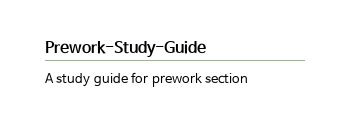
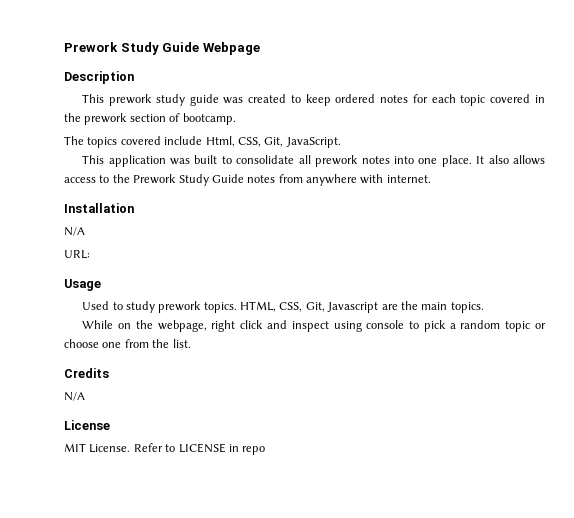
- Prework-Study-Guide
- A study guide for prework section
+ Prework Study Guide Webpage
+ Description
+ This prework study guide was created to keep ordered notes for each topic covered in the prework section of bootcamp.
+ The topics covered include Html, CSS, Git, JavaScript.
+ This application was built to consolidate all prework notes into one place. It also allows access to the Prework Study Guide notes from anywhere with internet.
+ Installation
+ N/A
+ URL:
+ Usage
+ Used to study prework topics. HTML, CSS, Git, Javascript are the main topics.
+ While on the webpage, right click and inspect using console to pick a random topic or choose one from the list.
+ Credits
+ N/A
+ License
+ MIT License. Refer to LICENSE in repo

